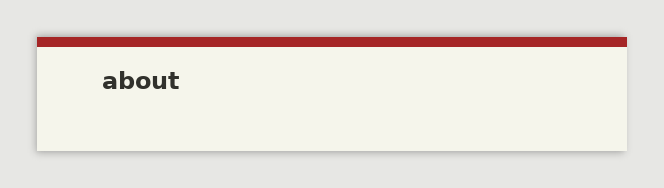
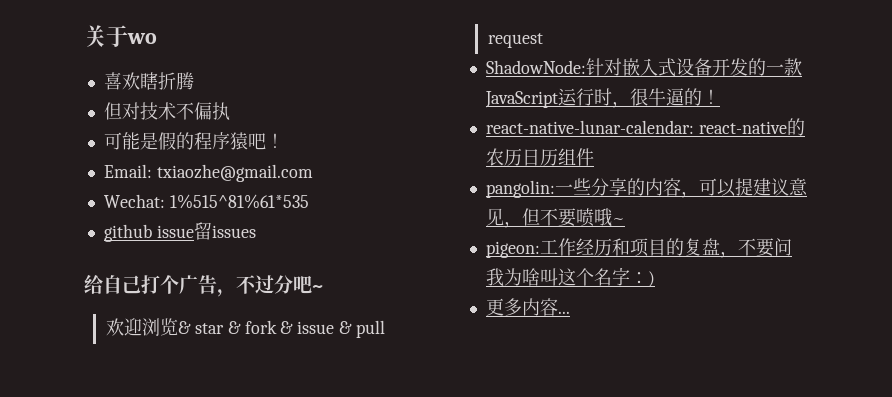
- about
+ 关于wo
+ 喜欢瞎折腾
+ 但对技术不偏执
+ 可能是假的程序猿吧！
+ Email: txiaozhe@gmail.com
+ Wechat: 1%515^81%61*535
+ github issue留issues
+ 给自己打个广告，不过分吧~
+ 欢迎浏览& star & fork & issue & pull request
+ ShadowNode:针对嵌入式设备开发的一款JavaScript运行时，很牛逼的！
+ react-native-lunar-calendar: react-native的农历日历组件
+ pangolin:一些分享的内容，可以提建议意见，但不要喷哦~
+ pigeon:工作经历和项目的复盘，不要问我为啥叫这个名字：)
+ 更多内容...

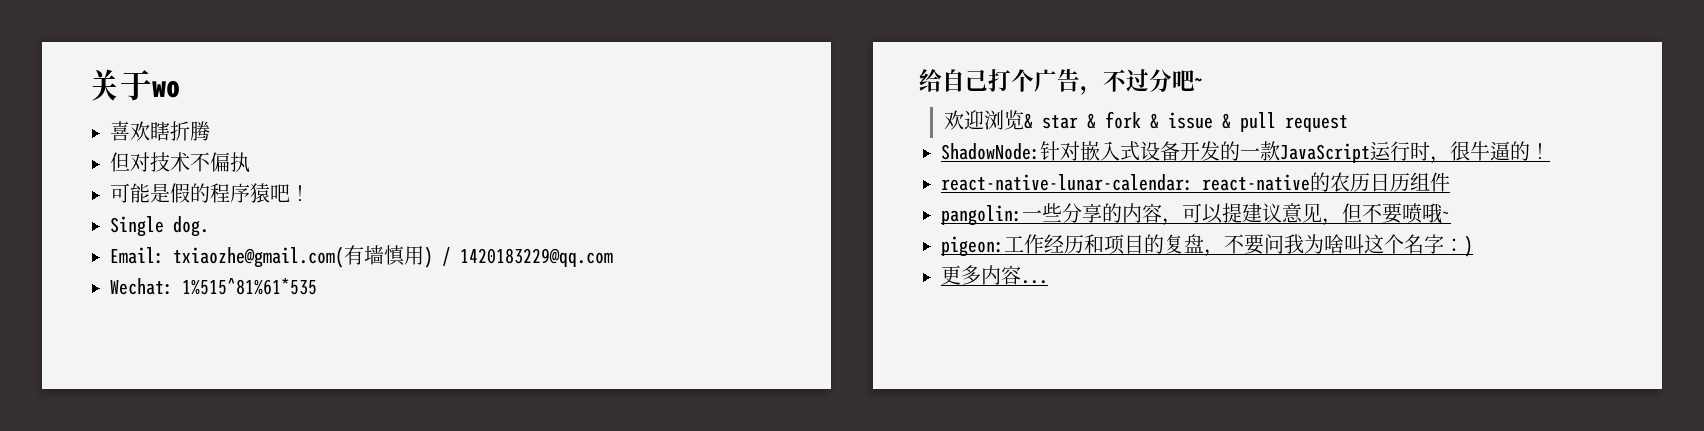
+ Single dog.
- Email: txiaozhe@gmail.com
+ Email: txiaozhe@gmail.com(有墙慎用) / 1420183229@qq.com
- github issue留issues

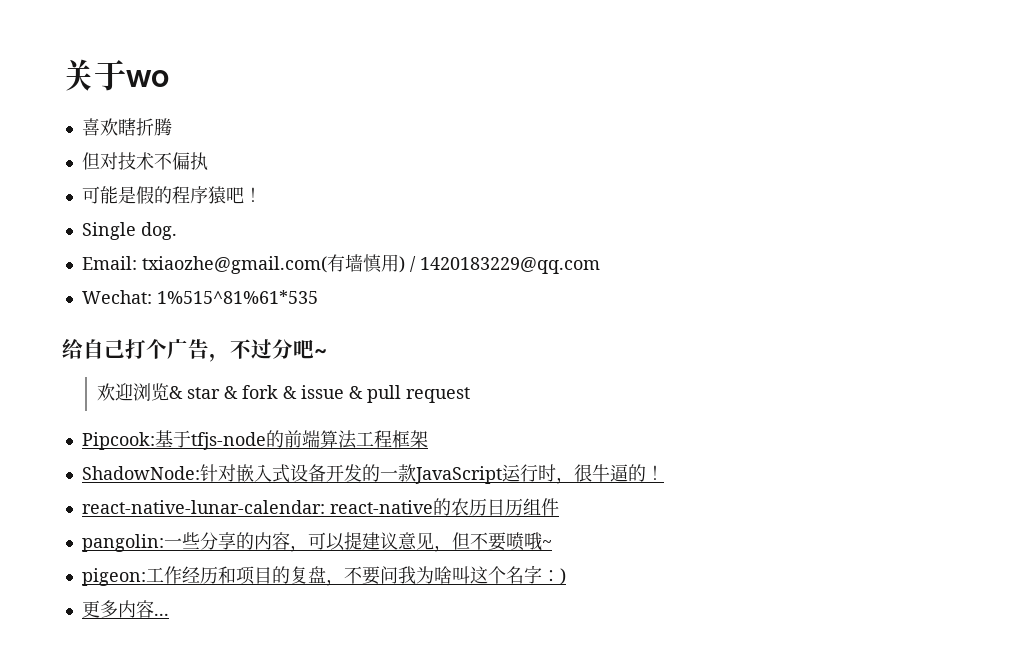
+ Pipcook:基于tfjs-node的前端算法工程框架

